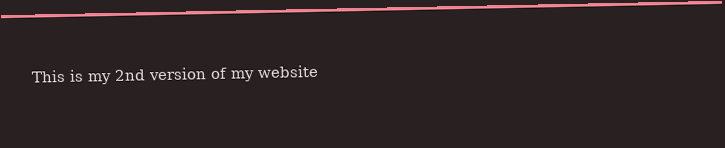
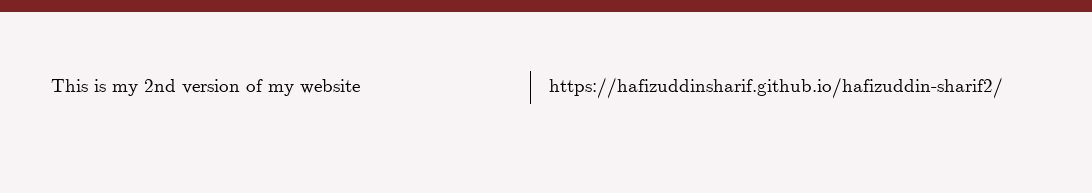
- This is my 2nd version of my website
+ This is my 2nd version of my website https://hafizuddinsharif.github.io/hafizuddin-sharif2/

